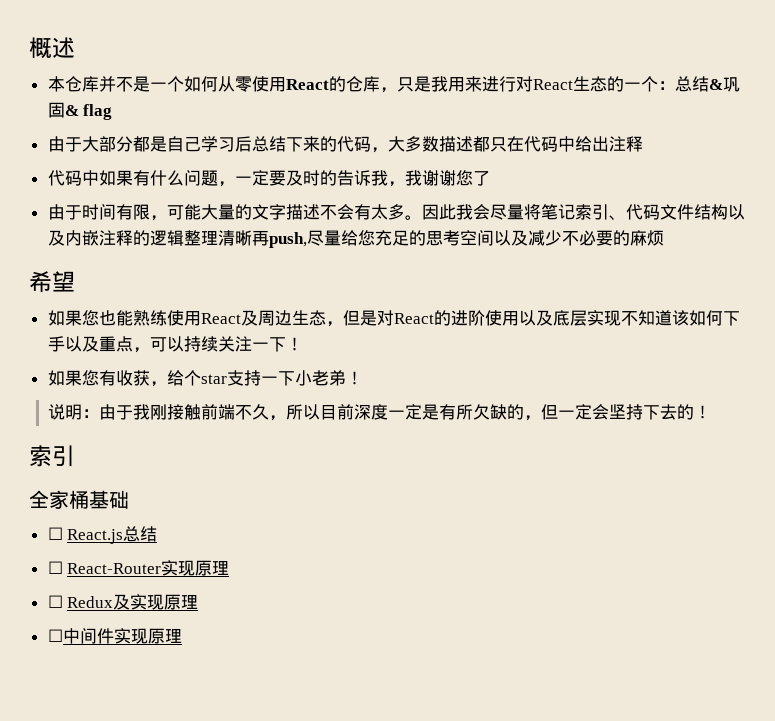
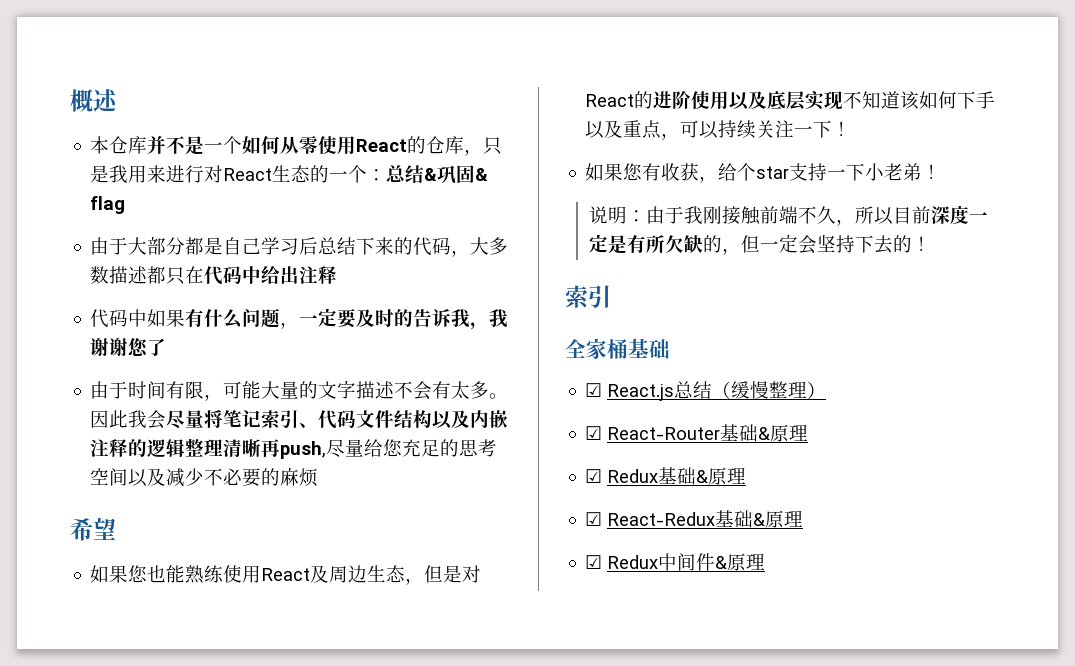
- ☐ React.js总结
- ☐ React-Router实现原理
- ☐ Redux及实现原理
- ☐中间件实现原理
+ ☑ React.js总结（缓慢整理）
+ ☑ React-Router基础&原理
+ ☑ Redux基础&原理
+ ☑ React-Redux基础&原理
+ ☑ Redux中间件&原理

